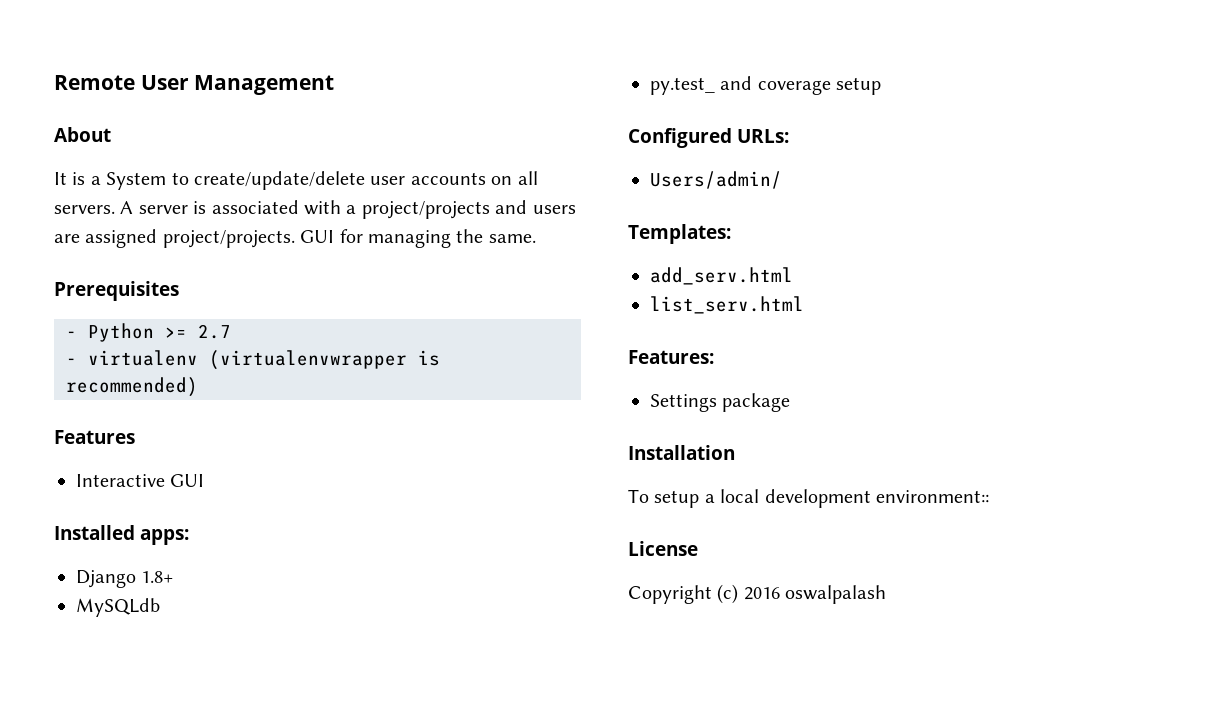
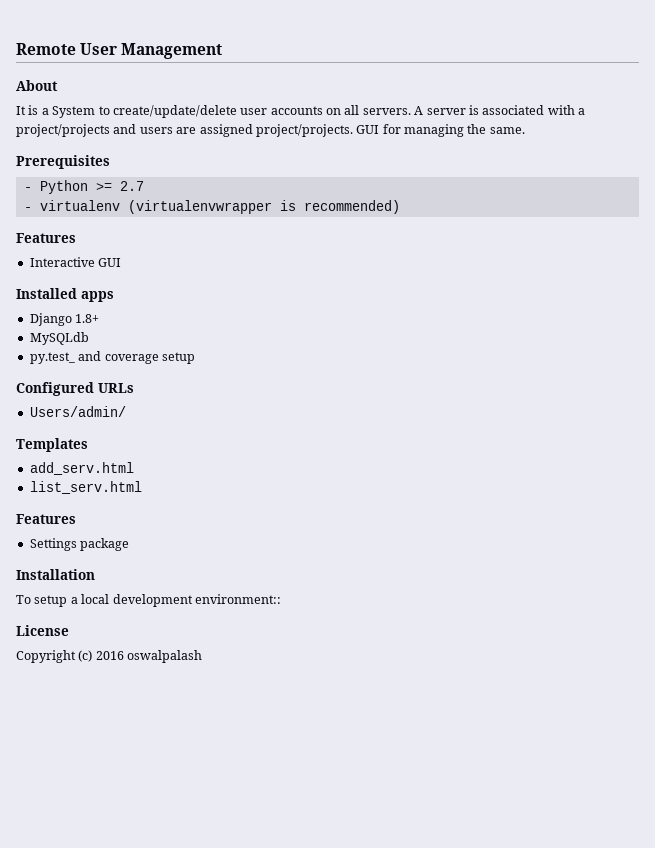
- Installed apps:
+ Installed apps
- Configured URLs:
+ Configured URLs
- Templates:
+ Templates
  list_serv.html
- Features:
+ Features

